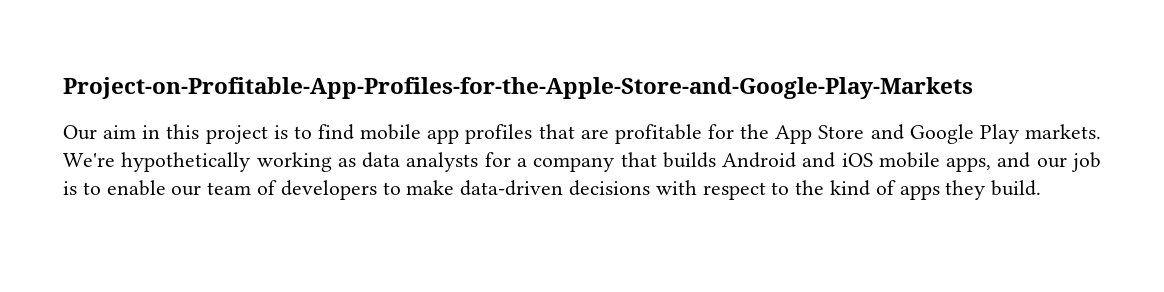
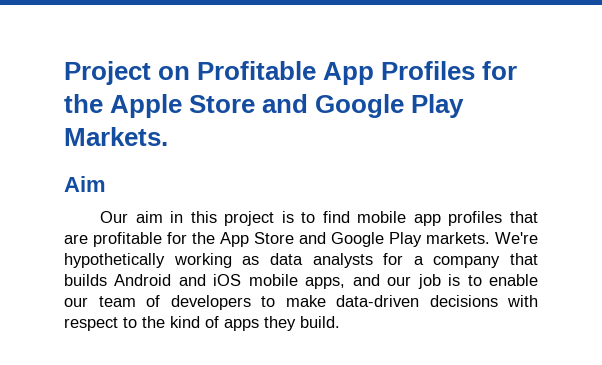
- Project-on-Profitable-App-Profiles-for-the-Apple-Store-and-Google-Play-Markets
+ Project on Profitable App Profiles for the Apple Store and Google Play Markets.
+ Aim

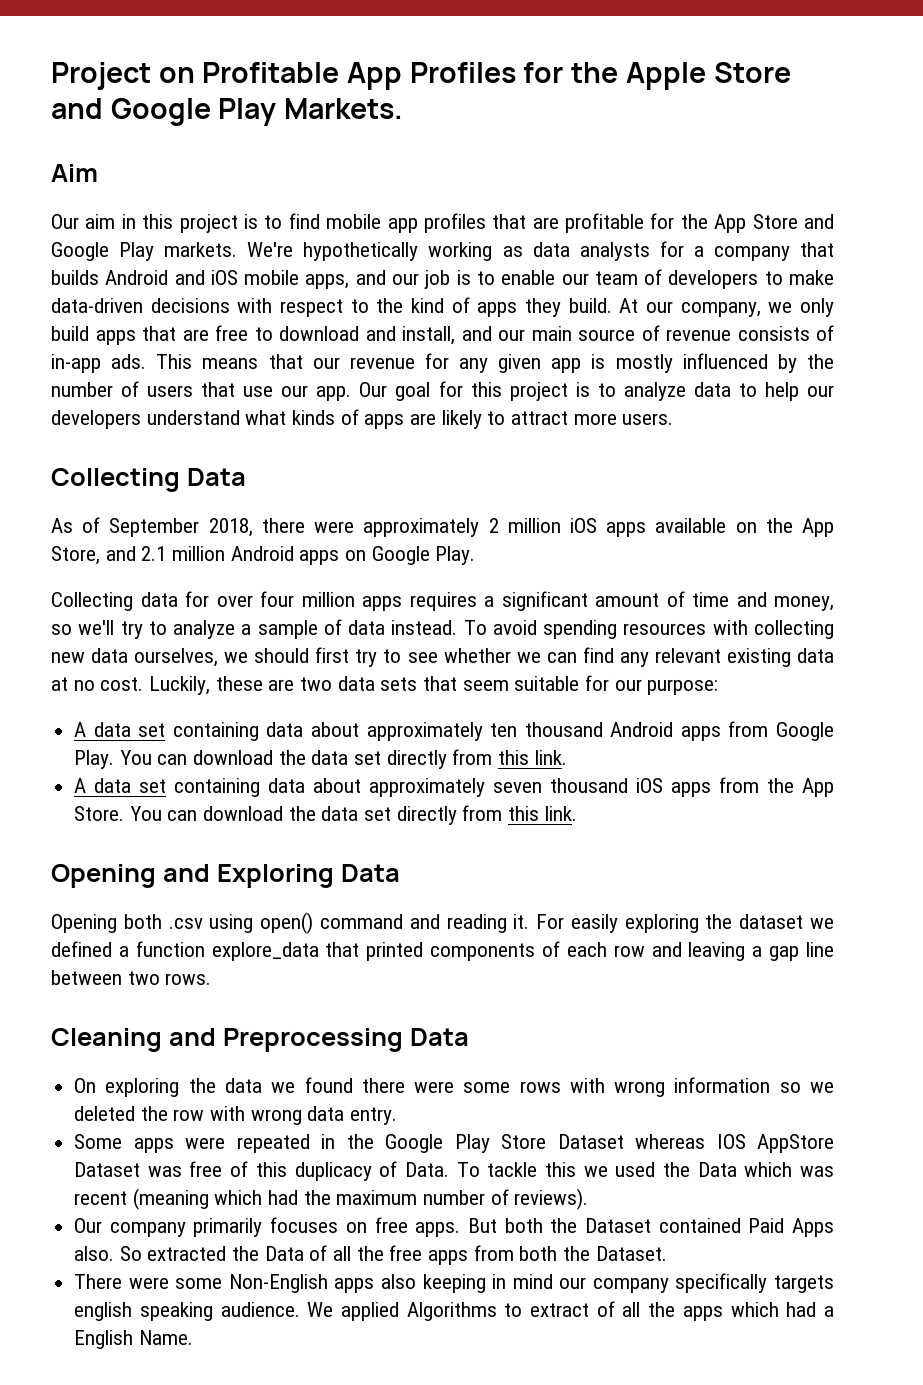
+ At our company, we only build apps that are free to download and install, and our main source of revenue consists of in-app ads. This means that our revenue for any given app is mostly influenced by the number of users that use our app. Our goal for this project is to analyze data to help our developers understand what kinds of apps are likely to attract more users.
+ Collecting Data
+ As of September 2018, there were approximately 2 million iOS apps available on the App Store, and 2.1 million Android apps on Google Play.
+ Collecting data for over four million apps requires a significant amount of time and money, so we'll try to analyze a sample of data instead. To avoid spending resources with collecting new data ourselves, we should first try to see whether we can find any relevant existing data at no cost. Luckily, these are two data sets that seem suitable for our purpose:
+ A data set containing data about approximately ten thousand Android apps from Google Play. You can download the data set directly from this link.
+ A data set containing data about approximately seven thousand iOS apps from the App Store. You can download the data set directly from this link.
+ Opening and Exploring Data
+ Opening both .csv using open() command and reading it. For easily exploring the dataset we defined a function explore_data that printed components of each row and leaving a gap line between two rows.
+ Cleaning and Preprocessing Data
+ On exploring the data we found there were some rows with wrong information so we deleted the row with wrong data entry.
+ Some apps were repeated in the Google Play Store Dataset whereas IOS AppStore Dataset was free of this duplicacy of Data. To tackle this we used the Data which was recent (meaning which had the maximum number of reviews).
+ Our company primarily focuses on free apps. But both the Dataset contained Paid Apps also. So extracted the Data of all the free apps from both the Dataset.
+ There were some Non-English apps also keeping in mind our company specifically targets english speaking audience. We applied Algorithms to extract of all the apps which had a English Name.

